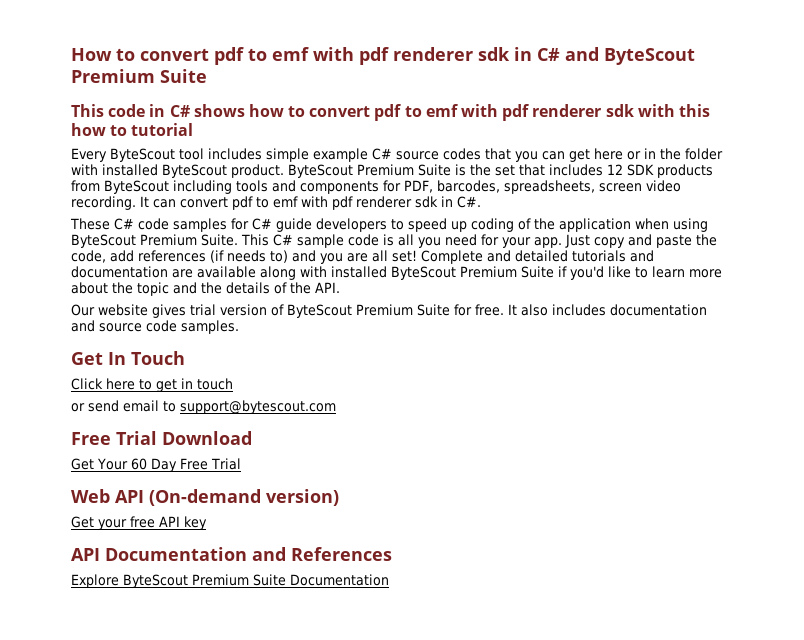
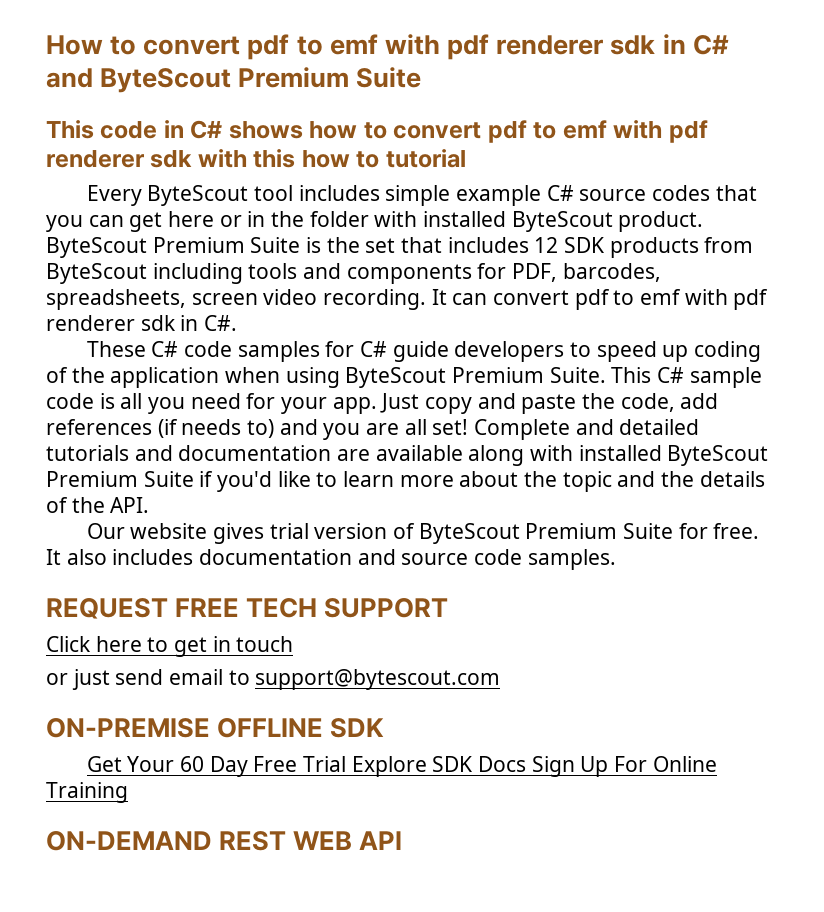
- Get In Touch
+ REQUEST FREE TECH SUPPORT
- or send email to support@bytescout.com
+ or just send email to support@bytescout.com
- Free Trial Download
+ ON-PREMISE OFFLINE SDK
- Get Your 60 Day Free Trial
- Web API (On-demand version)
- Get your free API key
- API Documentation and References
- Explore ByteScout Premium Suite Documentation
+ Get Your 60 Day Free Trial Explore SDK Docs Sign Up For Online Training
+ ON-DEMAND REST WEB API

